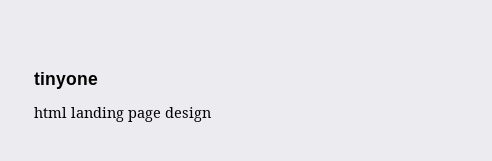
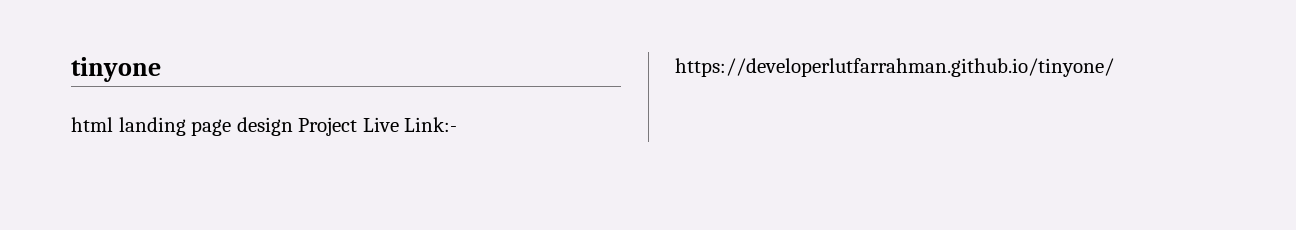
- html landing page design
+ html landing page design Project Live Link:- https://developerlutfarrahman.github.io/tinyone/

